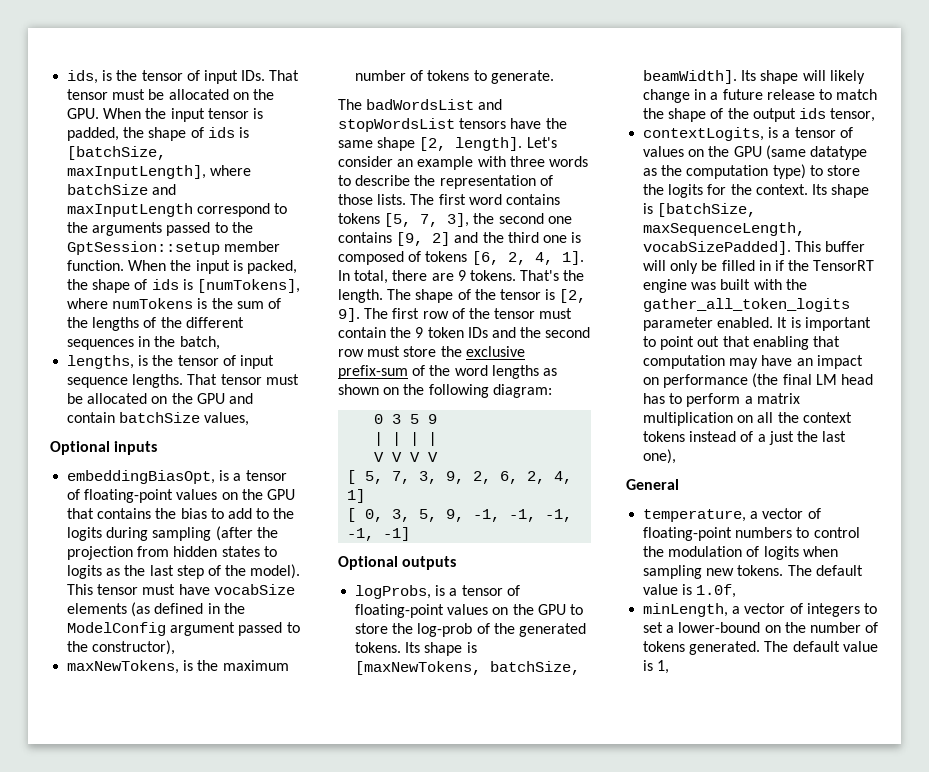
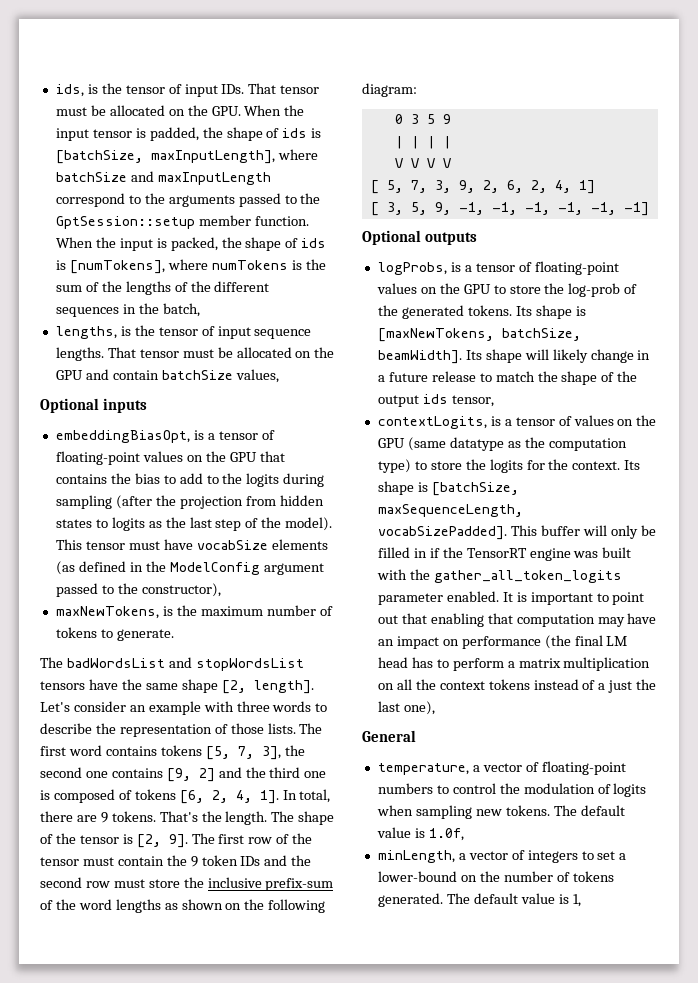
- The first row of the tensor must contain the 9 token IDs and the second row must store the exclusive prefix-sum of the word lengths as shown on the following diagram:
+ The first row of the tensor must contain the 9 token IDs and the second row must store the inclusive prefix-sum of the word lengths as shown on the following diagram:
- [ 0, 3, 5, 9, -1, -1, -1, -1, -1]
+ [ 3, 5, 9, -1, -1, -1, -1, -1, -1]

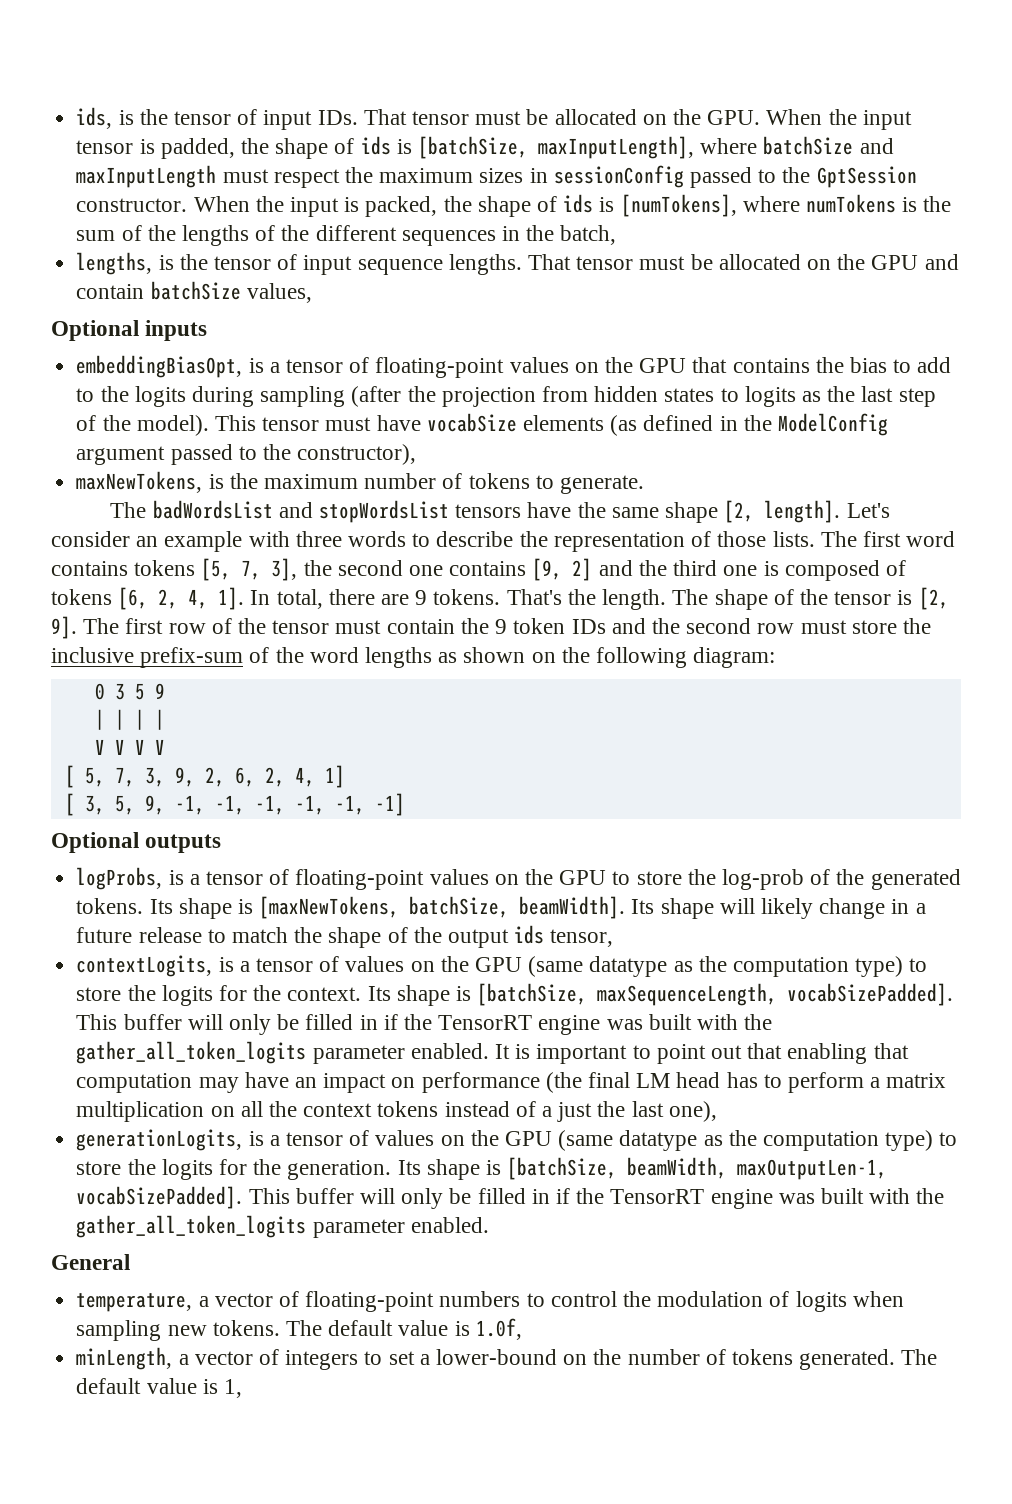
- ids, is the tensor of input IDs. That tensor must be allocated on the GPU. When the input tensor is padded, the shape of ids is [batchSize, maxInputLength], where batchSize and maxInputLength correspond to the arguments passed to the GptSession::setup member function.
+ ids, is the tensor of input IDs. That tensor must be allocated on the GPU. When the input tensor is padded, the shape of ids is [batchSize, maxInputLength], where batchSize and maxInputLength must respect the maximum sizes in sessionConfig passed to the GptSession constructor.
+ generationLogits, is a tensor of values on the GPU (same datatype as the computation type) to store the logits for the generation. Its shape is [batchSize, beamWidth, maxOutputLen-1, vocabSizePadded]. This buffer will only be filled in if the TensorRT engine was built with the gather_all_token_logits parameter enabled.

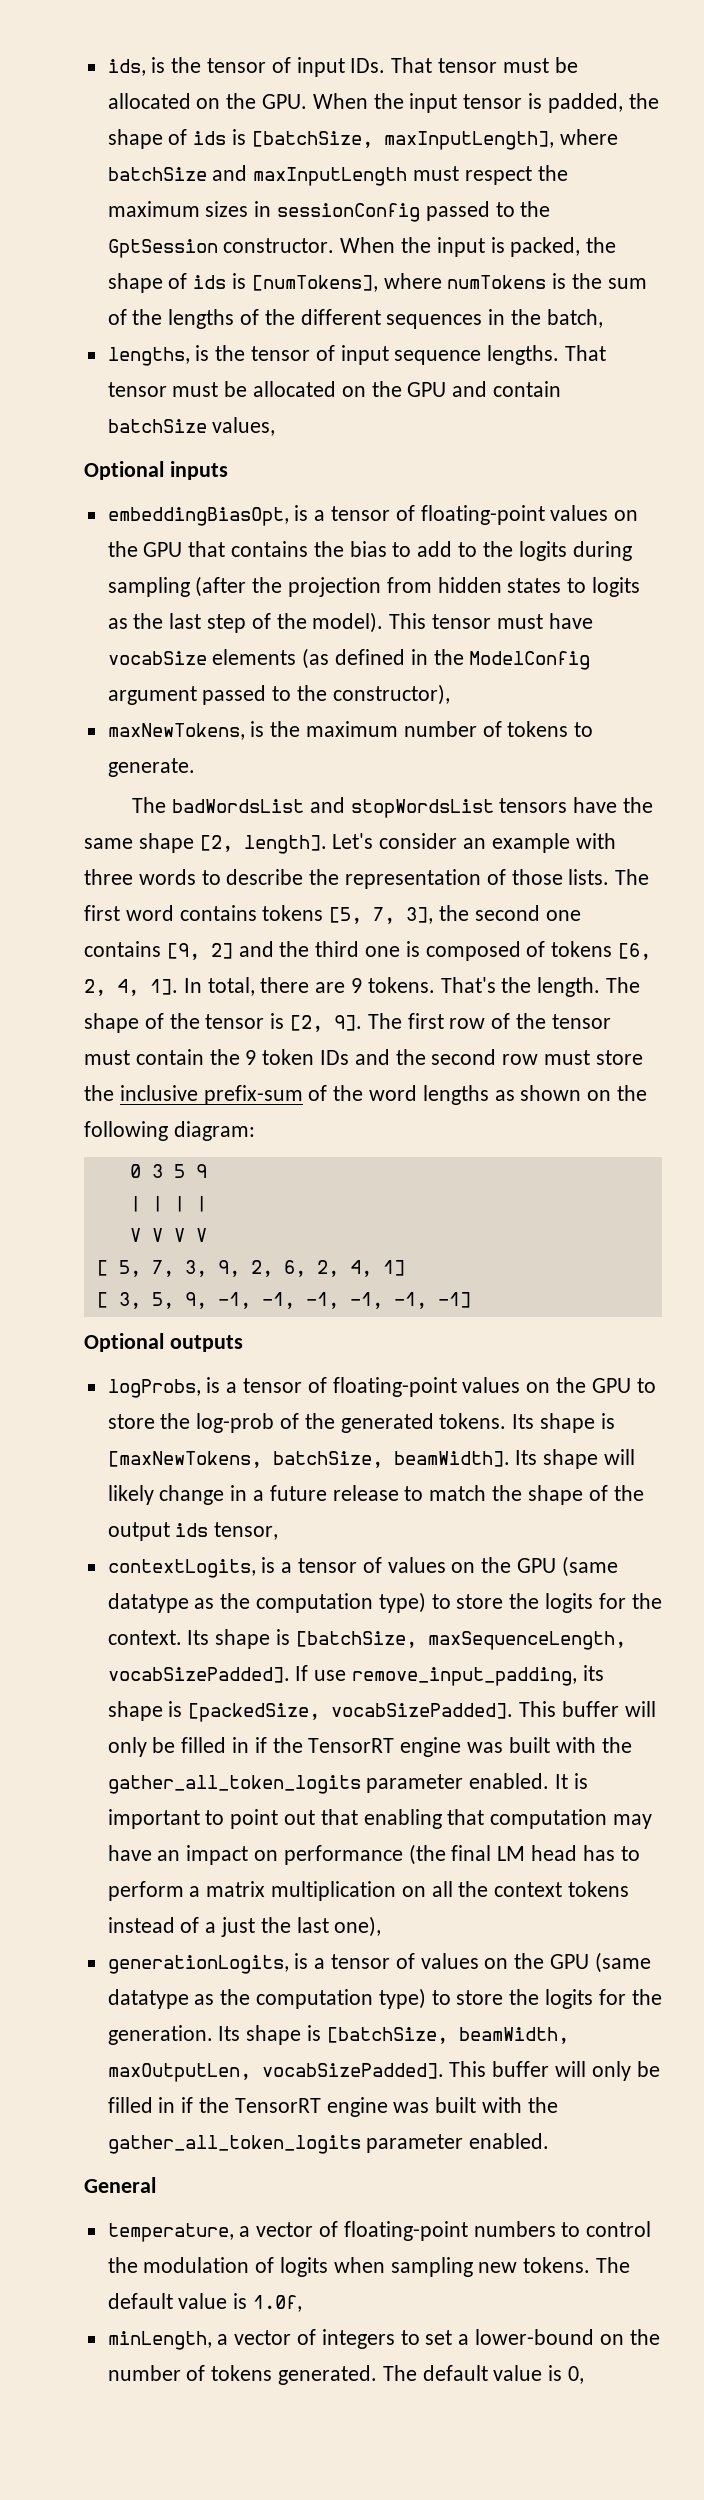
+ If use remove_input_padding, its shape is [packedSize, vocabSizePadded].
- Its shape is [batchSize, beamWidth, maxOutputLen-1, vocabSizePadded].
+ Its shape is [batchSize, beamWidth, maxOutputLen, vocabSizePadded].
- The default value is 1,
+ The default value is 0,

